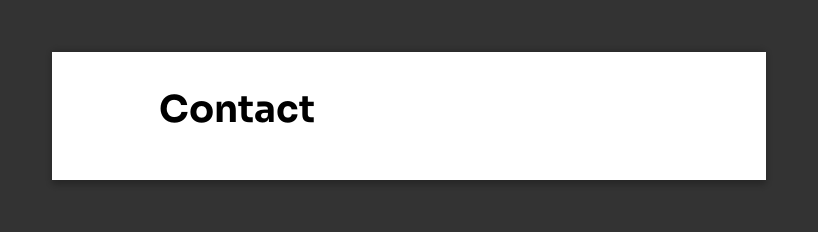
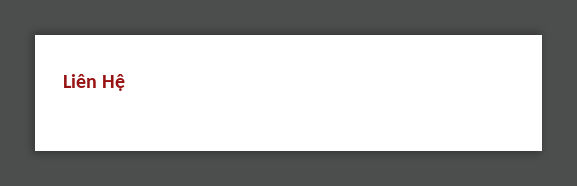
- Contact
+ Liên Hệ

